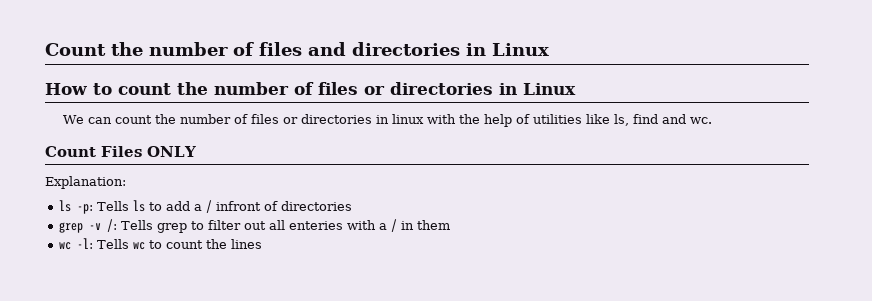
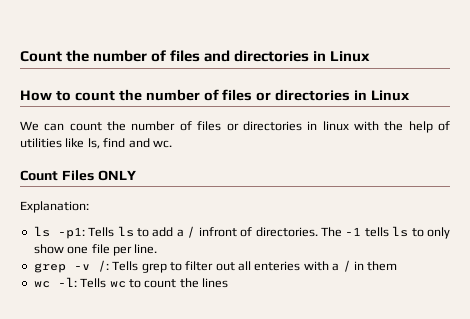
- ls -p: Tells ls to add a / infront of directories
+ ls -p1: Tells ls to add a / infront of directories. The -1 tells ls to only show one file per line.

